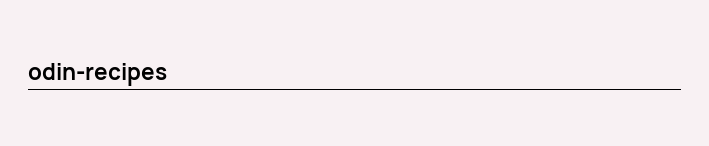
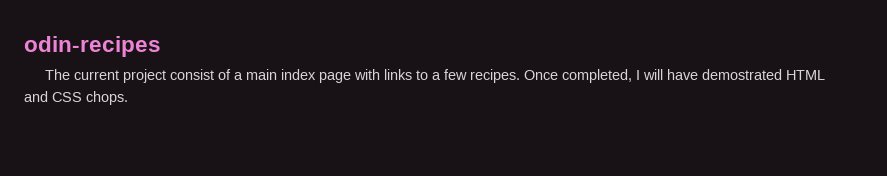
+ The current project consist of a main index page with links to a few recipes. Once completed, I will have demostrated HTML and CSS chops.

